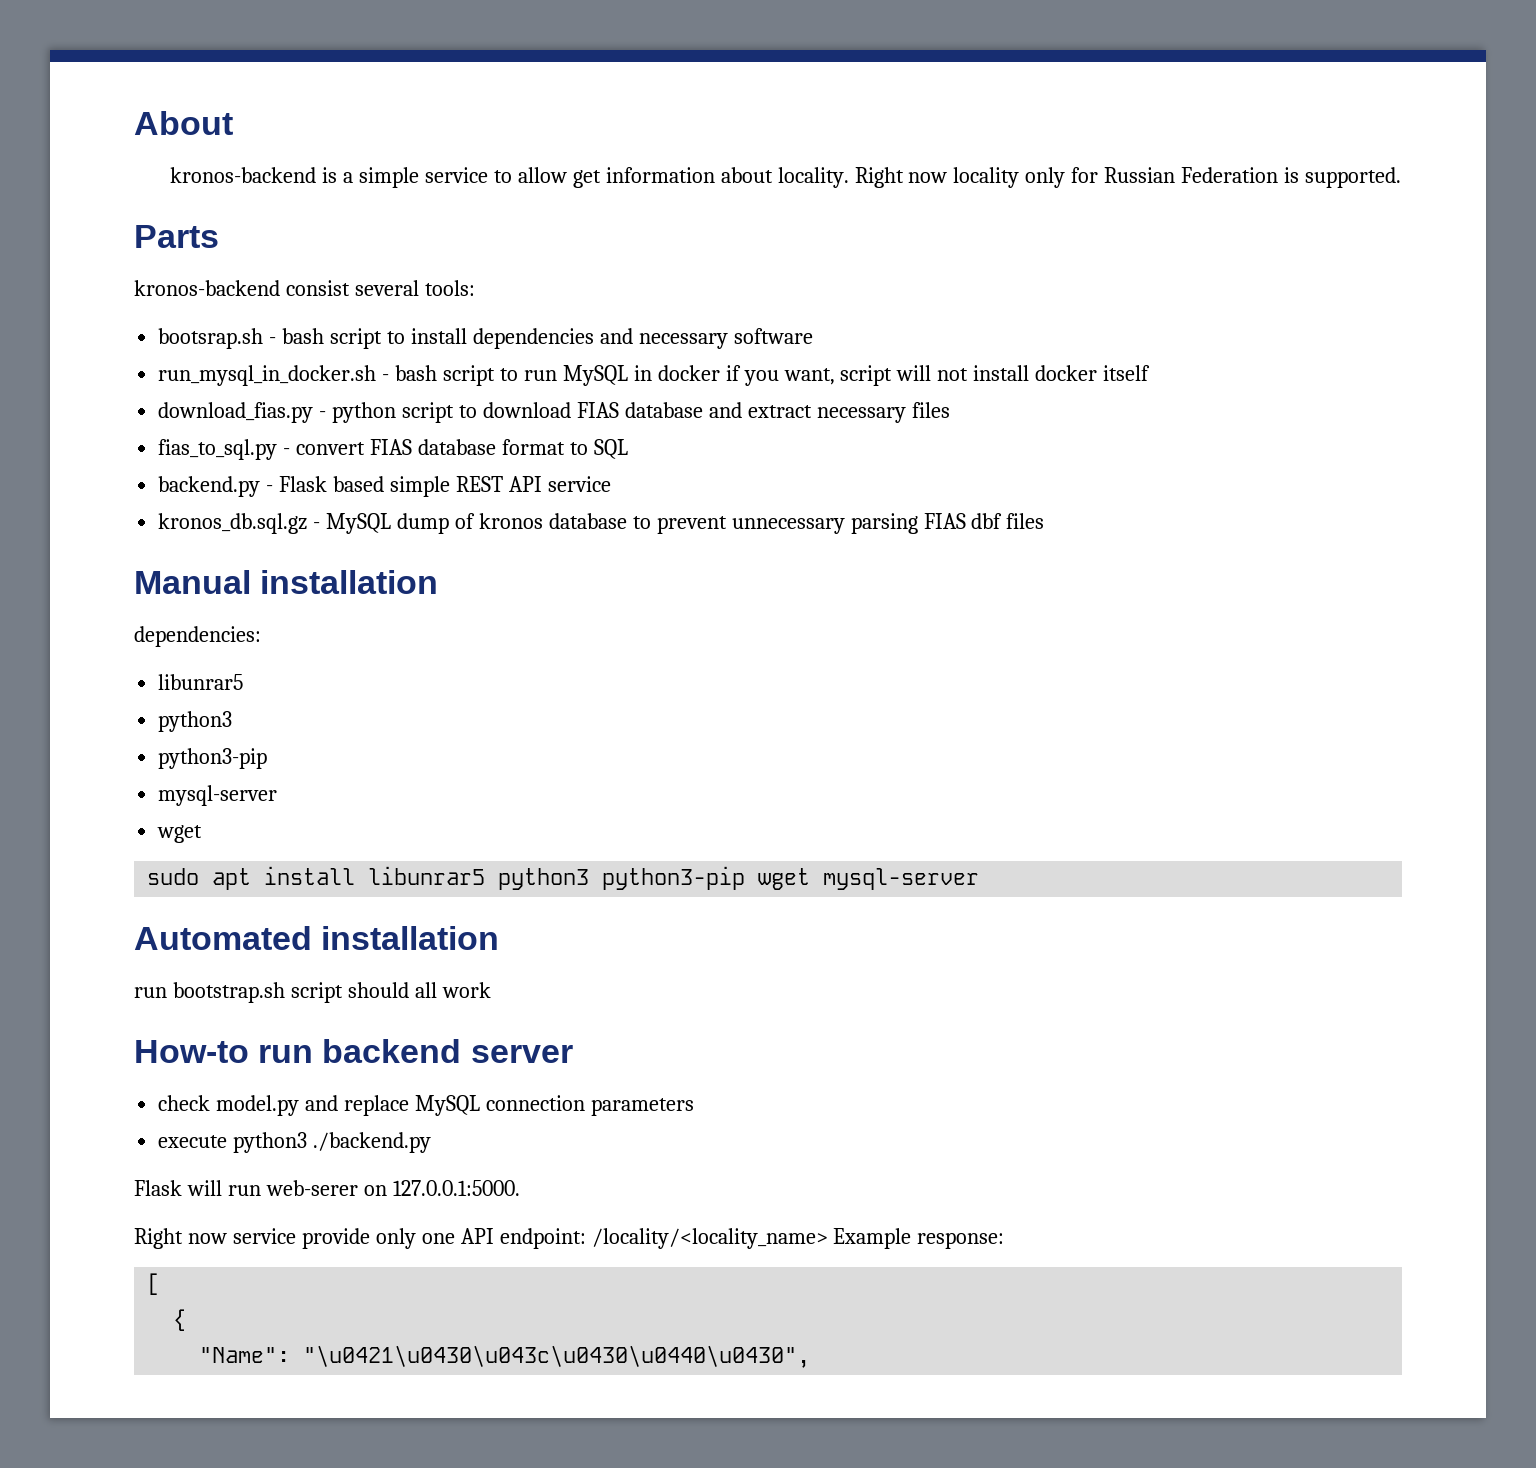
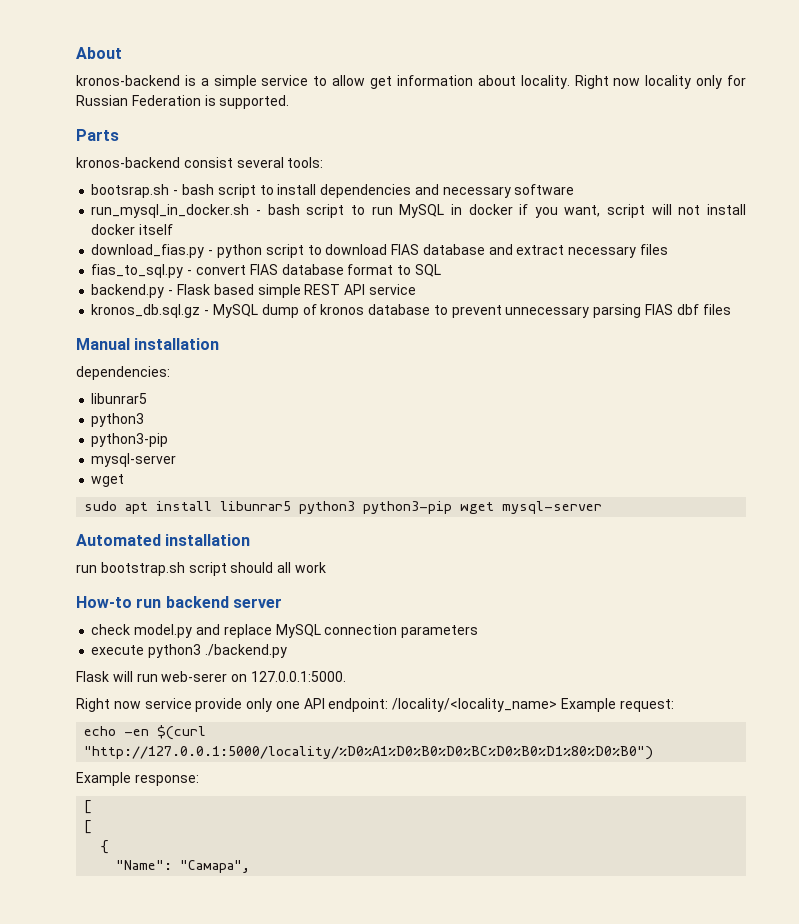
- Right now service provide only one API endpoint: /locality/<locality_name> Example response:
+ Right now service provide only one API endpoint: /locality/<locality_name> Example request:
+ echo -en $(curl "http://127.0.0.1:5000/locality/%D0%A1%D0%B0%D0%BC%D0%B0%D1%80%D0%B0")
+ Example response:
+ [
- "Name": "\u0421\u0430\u043c\u0430\u0440\u0430",
+ "Name": "Самара",

